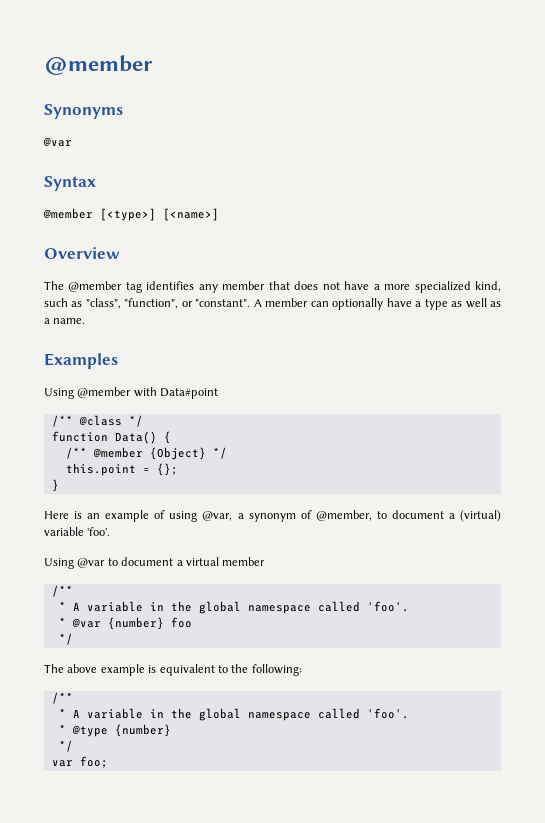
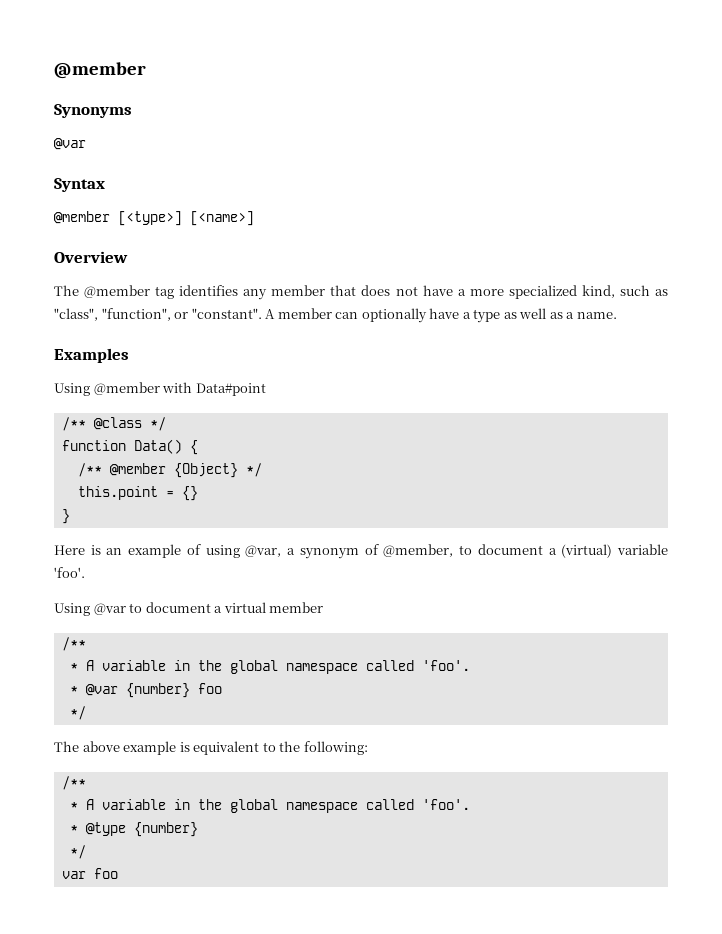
- this.point = {};
+ this.point = {}
- var foo;
+ var foo

